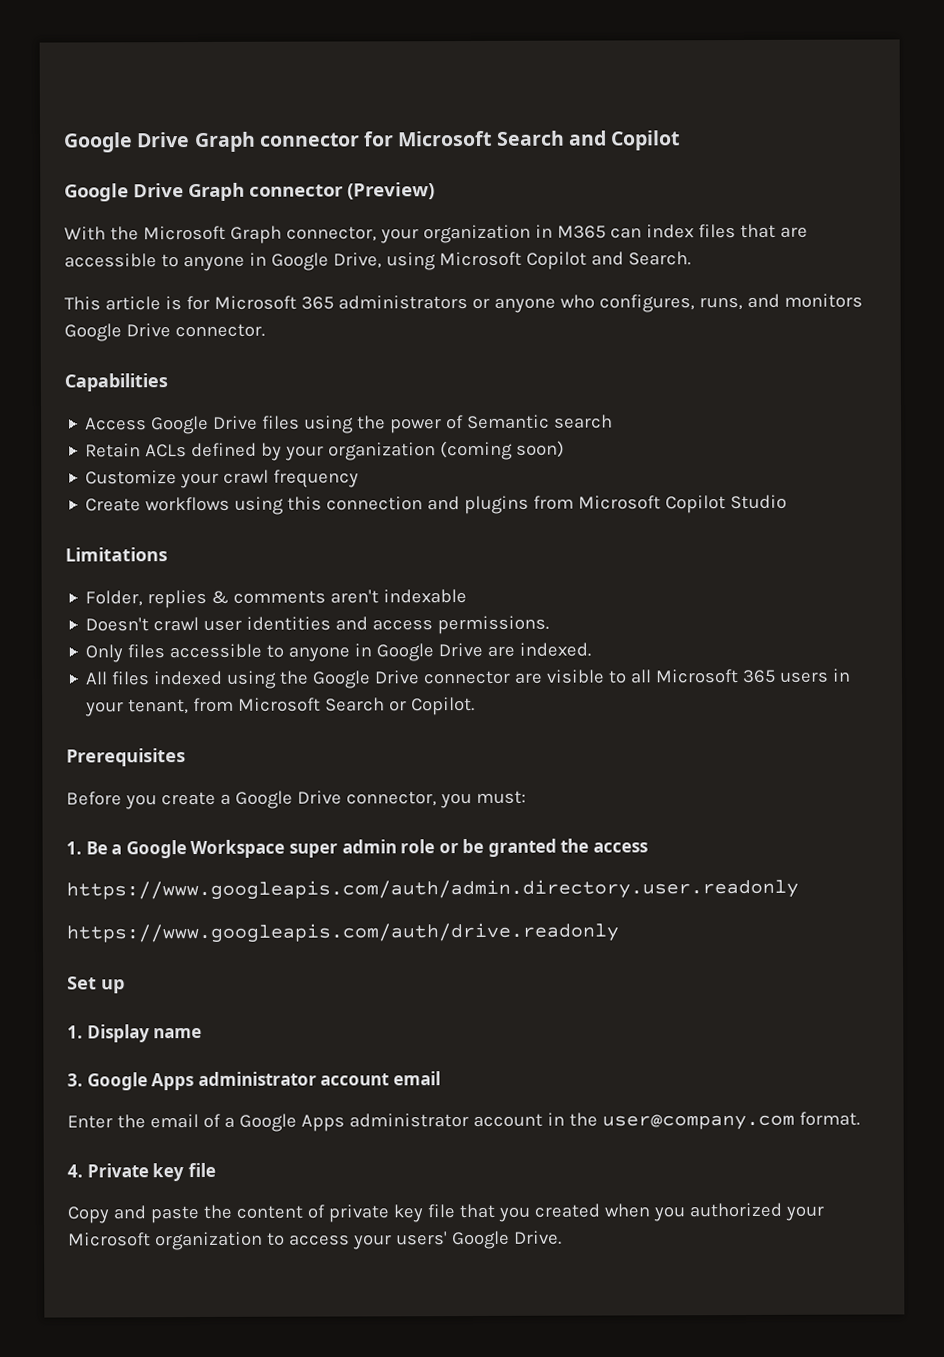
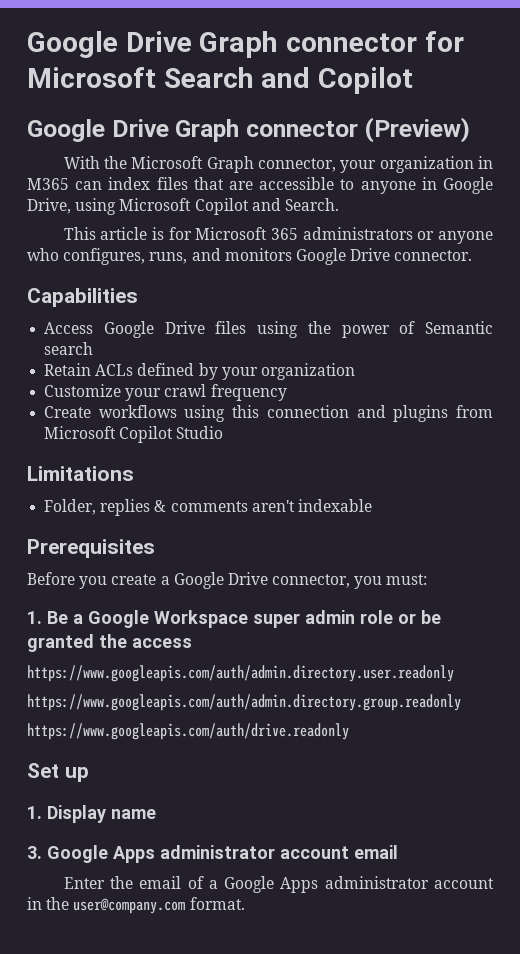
- Retain ACLs defined by your organization (coming soon)
+ Retain ACLs defined by your organization
- Doesn't crawl user identities and access permissions.
- Only files accessible to anyone in Google Drive are indexed.
- All files indexed using the Google Drive connector are visible to all Microsoft 365 users in your tenant, from Microsoft Search or Copilot.
+ https://www.googleapis.com/auth/admin.directory.group.readonly
- 4. Private key file
- Copy and paste the content of private key file that you created when you authorized your Microsoft organization to access your users' Google Drive.

